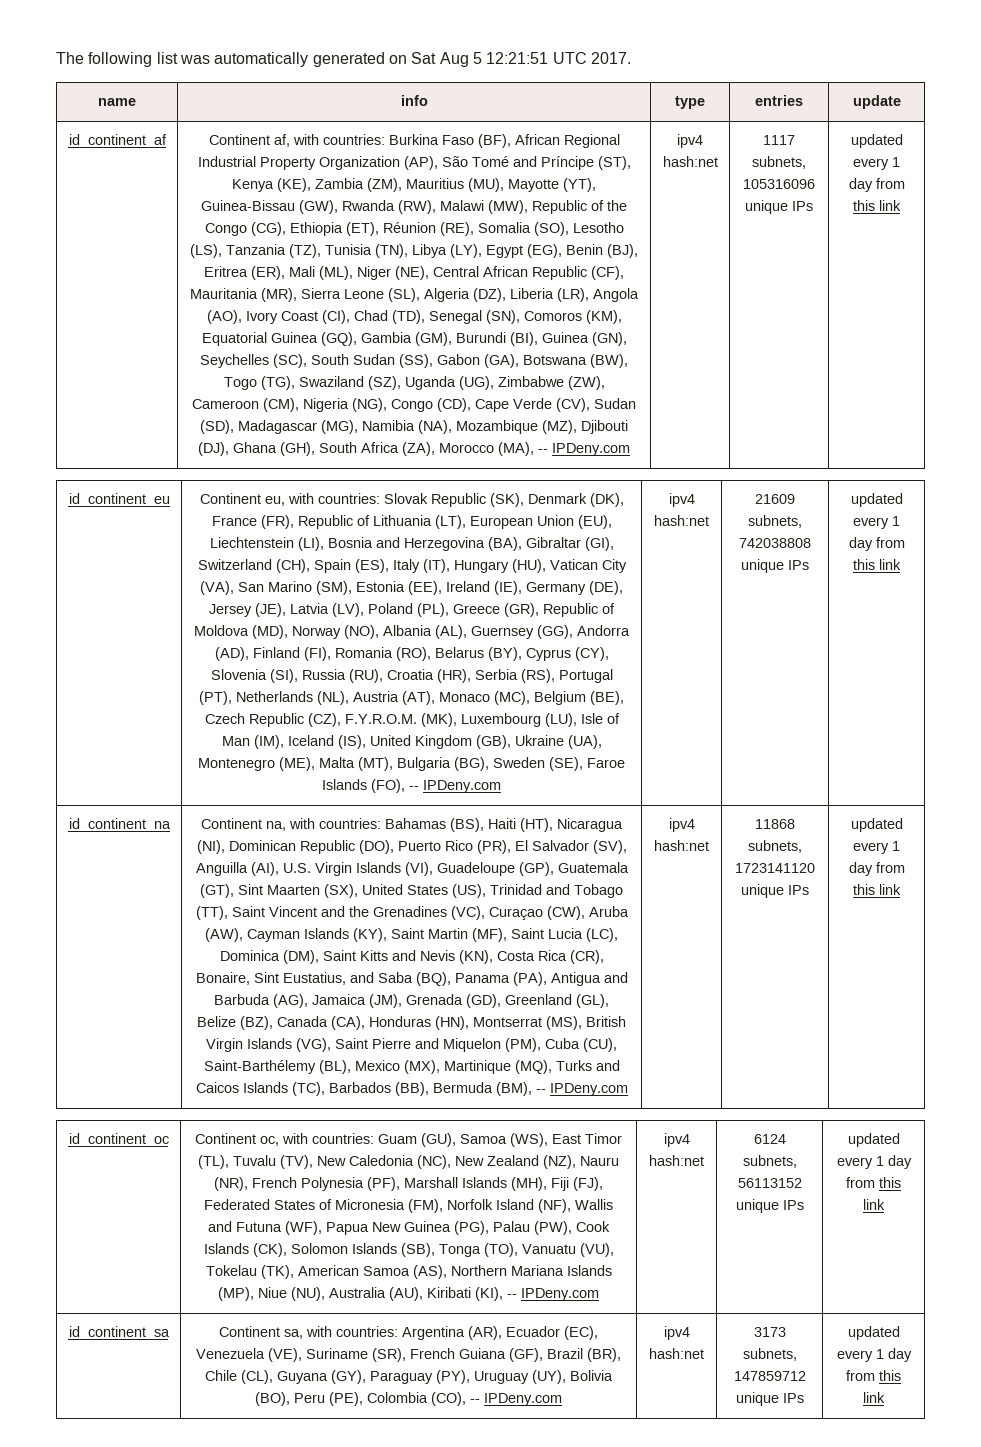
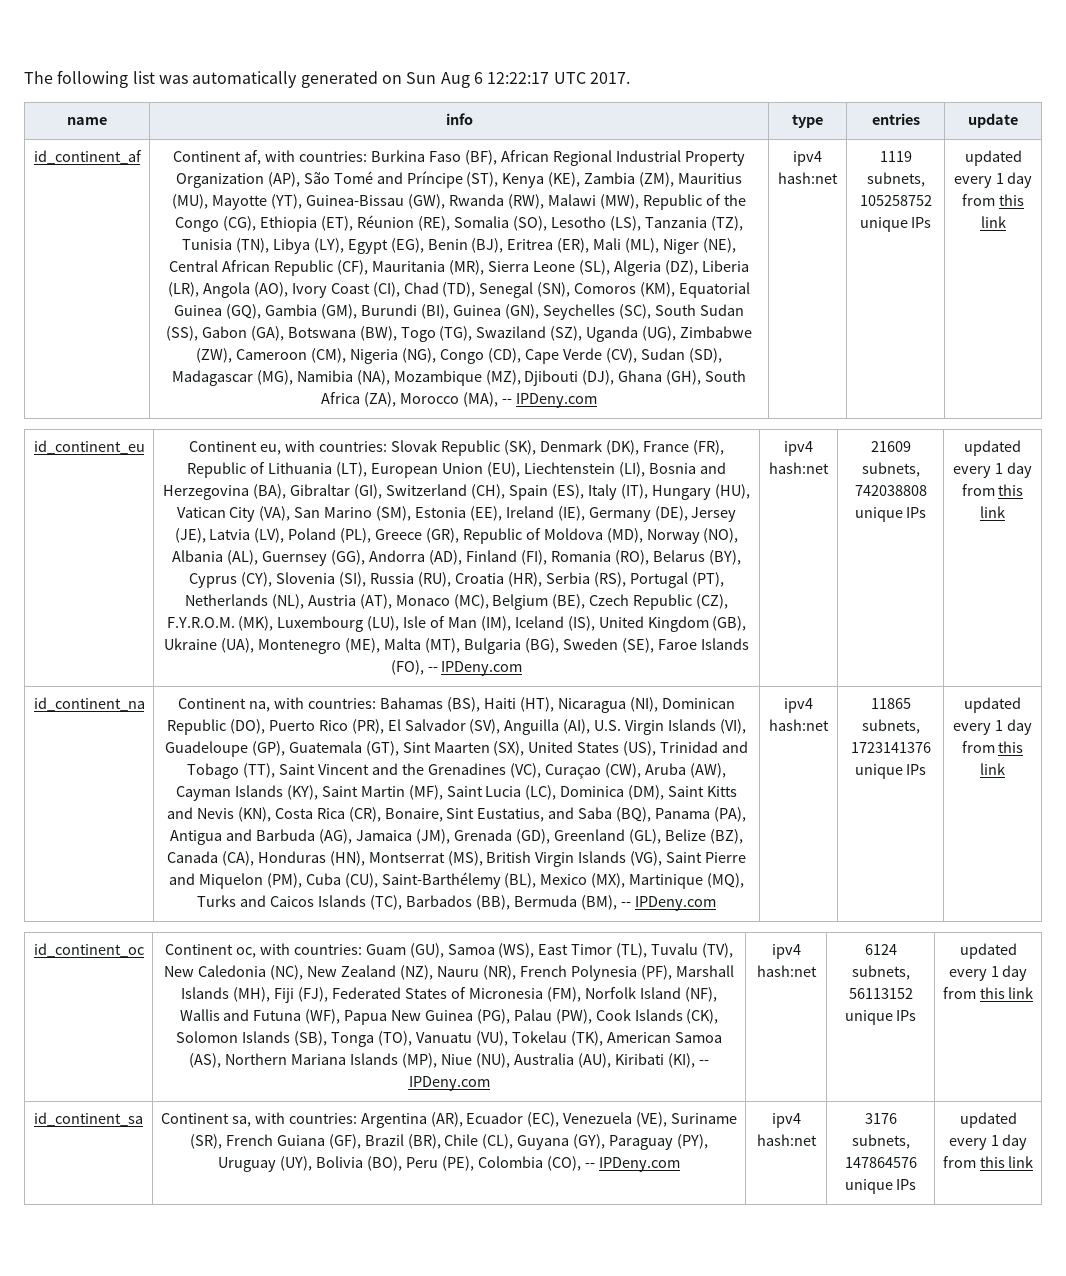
- The following list was automatically generated on Sat Aug 5 12:21:51 UTC 2017.
+ The following list was automatically generated on Sun Aug 6 12:22:17 UTC 2017.
- 1117 subnets, 105316096 unique IPs
+ 1119 subnets, 105258752 unique IPs
- 11868 subnets, 1723141120 unique IPs
+ 11865 subnets, 1723141376 unique IPs
- 3173 subnets, 147859712 unique IPs
+ 3176 subnets, 147864576 unique IPs

